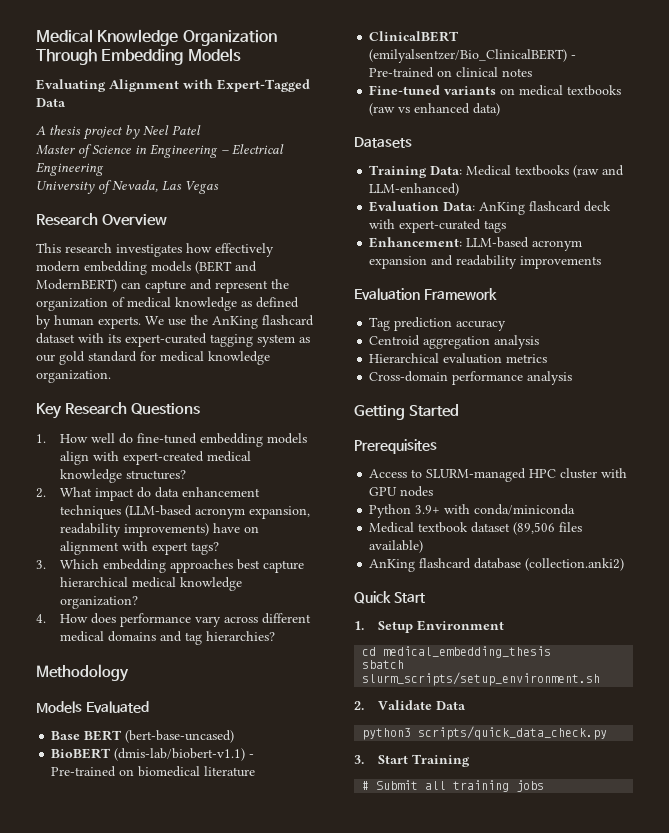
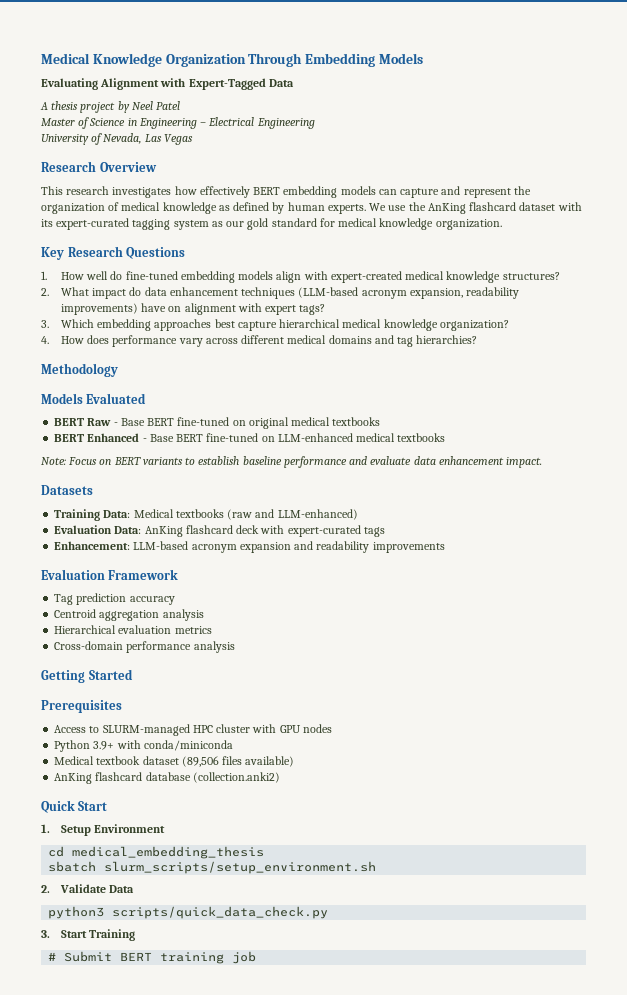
- This research investigates how effectively modern embedding models (BERT and ModernBERT) can capture and represent the organization of medical knowledge as defined by human experts.
+ This research investigates how effectively BERT embedding models can capture and represent the organization of medical knowledge as defined by human experts.
- Base BERT (bert-base-uncased)
- BioBERT (dmis-lab/biobert-v1.1) - Pre-trained on biomedical literature
- ClinicalBERT (emilyalsentzer/Bio_ClinicalBERT) - Pre-trained on clinical notes
- Fine-tuned variants on medical textbooks (raw vs enhanced data)
+ BERT Raw - Base BERT fine-tuned on original medical textbooks
+ BERT Enhanced - Base BERT fine-tuned on LLM-enhanced medical textbooks
+ Note: Focus on BERT variants to establish baseline performance and evaluate data enhancement impact.
- # Submit all training jobs
+ # Submit BERT training job

